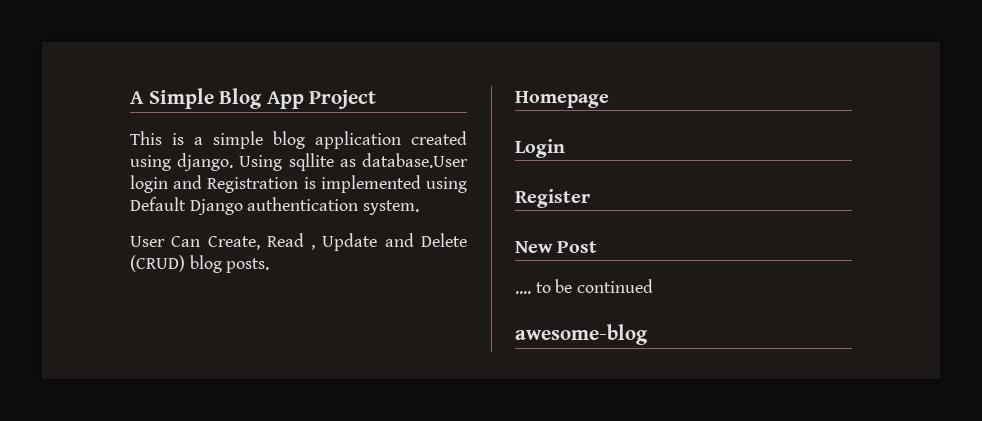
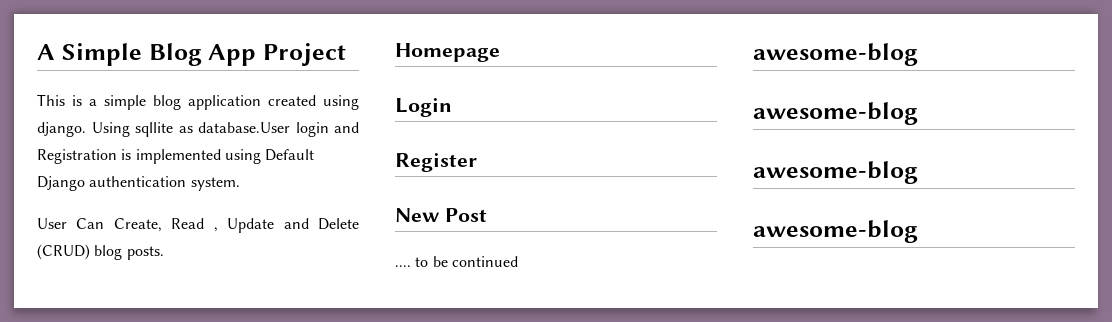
  .... to be continued
+ awesome-blog
+ awesome-blog
+ awesome-blog

